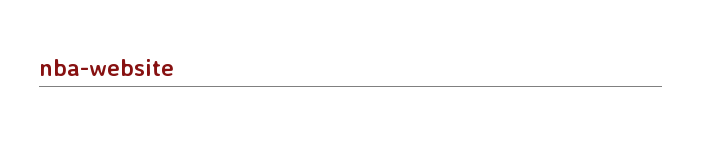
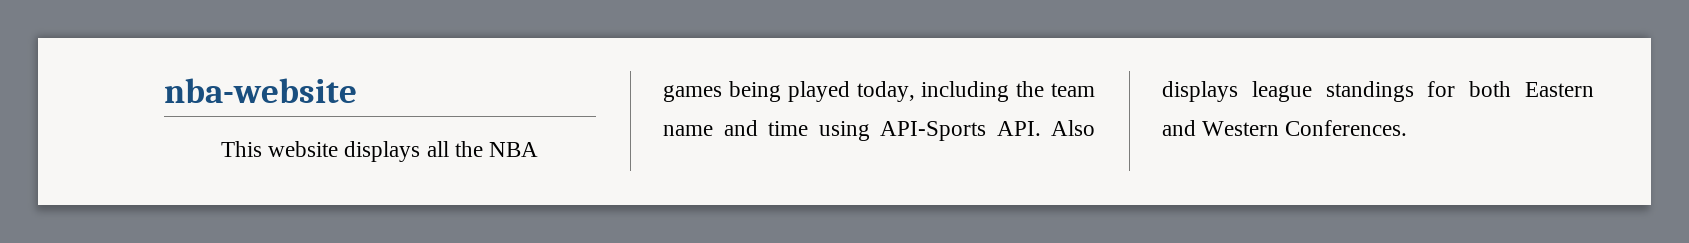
+ This website displays all the NBA games being played today, including the team name and time using API-Sports API. Also displays league standings for both Eastern and Western Conferences.

